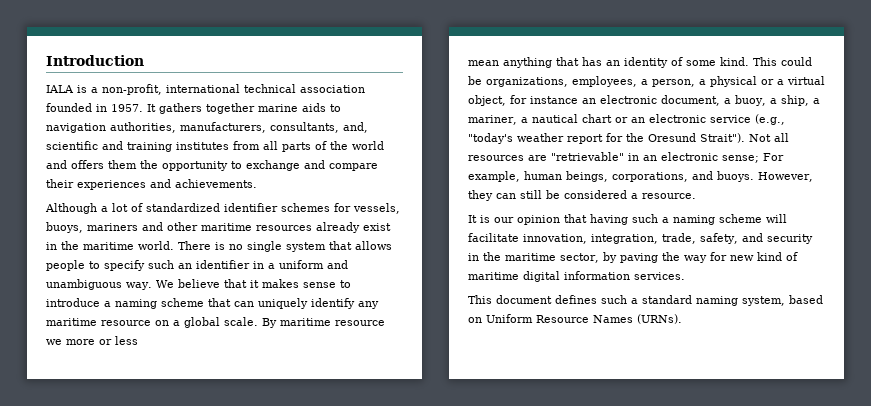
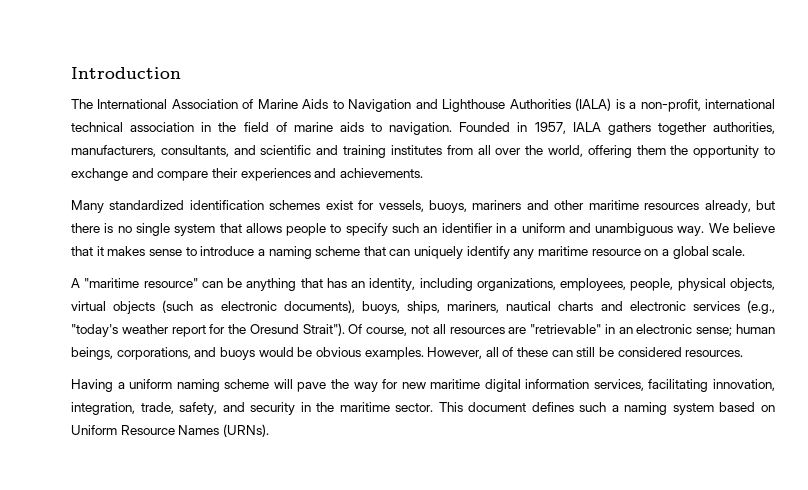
- IALA is a non-profit, international technical association founded in 1957. It gathers together marine aids to navigation authorities, manufacturers, consultants, and, scientific and training institutes from all parts of the world and offers them the opportunity to exchange and compare their experiences and achievements.
+ The International Association of Marine Aids to Navigation and Lighthouse Authorities (IALA) is a non-profit, international technical association in the field of marine aids to navigation. Founded in 1957, IALA gathers together authorities, manufacturers, consultants, and scientific and training institutes from all over the world, offering them the opportunity to exchange and compare their experiences and achievements.
- Although a lot of standardized identifier schemes for vessels, buoys, mariners and other maritime resources already exist in the maritime world. There is no single system that allows people to specify such an identifier in a uniform and unambiguous way.
+ Many standardized identification schemes exist for vessels, buoys, mariners and other maritime resources already, but there is no single system that allows people to specify such an identifier in a uniform and unambiguous way.
- We believe that it makes sense to introduce a naming scheme that can uniquely identify any maritime resource on a global scale. By maritime resource we more or less
- mean anything that has an identity of some kind. This could be organizations, employees, a person, a physical or a virtual object, for instance an electronic document, a buoy, a ship, a mariner, a nautical chart or an electronic service (e.g., "today's weather report for the Oresund Strait").
+ We believe that it makes sense to introduce a naming scheme that can uniquely identify any maritime resource on a global scale.
+ A "maritime resource" can be anything that has an identity, including organizations, employees, people, physical objects, virtual objects (such as electronic documents), buoys, ships, mariners, nautical charts and electronic services (e.g., "today's weather report for the Oresund Strait").
- Not all resources are "retrievable" in an electronic sense; For example, human beings, corporations, and buoys. However, they can still be considered a resource.
- It is our opinion that having such a naming scheme will facilitate innovation, integration, trade, safety, and security in the maritime sector, by paving the way for new kind of maritime digital information services.
- This document defines such a standard naming system, based on Uniform Resource Names (URNs).
+ Of course, not all resources are "retrievable" in an electronic sense; human beings, corporations, and buoys would be obvious examples. However, all of these can still be considered resources.
+ Having a uniform naming scheme will pave the way for new maritime digital information services, facilitating innovation, integration, trade, safety, and security in the maritime sector. This document defines such a naming system based on Uniform Resource Names (URNs).

